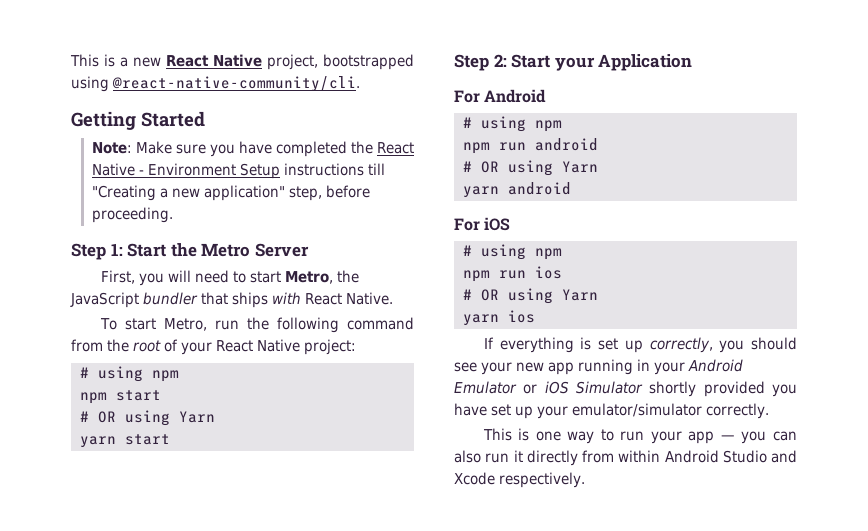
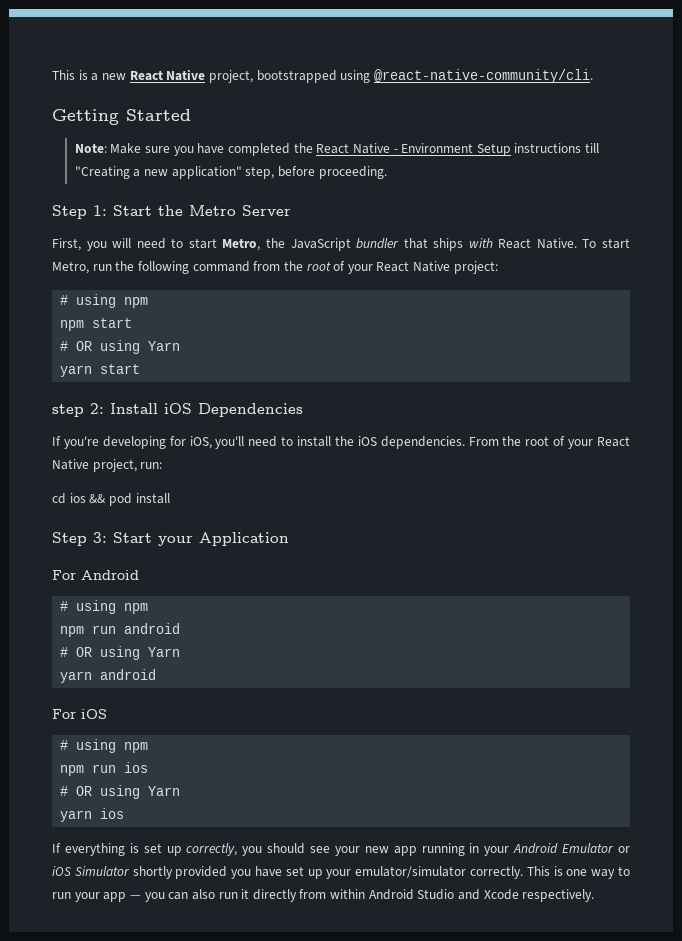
- First, you will need to start Metro, the JavaScript bundler that ships with React Native.
- To start Metro, run the following command from the root of your React Native project:
+ First, you will need to start Metro, the JavaScript bundler that ships with React Native. To start Metro, run the following command from the root of your React Native project:
- Step 2: Start your Application
+ step 2: Install iOS Dependencies
+ If you're developing for iOS, you'll need to install the iOS dependencies. From the root of your React Native project, run:
+ cd ios && pod install
+ Step 3: Start your Application
- If everything is set up correctly, you should see your new app running in your Android Emulator or iOS Simulator shortly provided you have set up your emulator/simulator correctly.
- This is one way to run your app — you can also run it directly from within Android Studio and Xcode respectively.
+ If everything is set up correctly, you should see your new app running in your Android Emulator or iOS Simulator shortly provided you have set up your emulator/simulator correctly. This is one way to run your app — you can also run it directly from within Android Studio and Xcode respectively.

